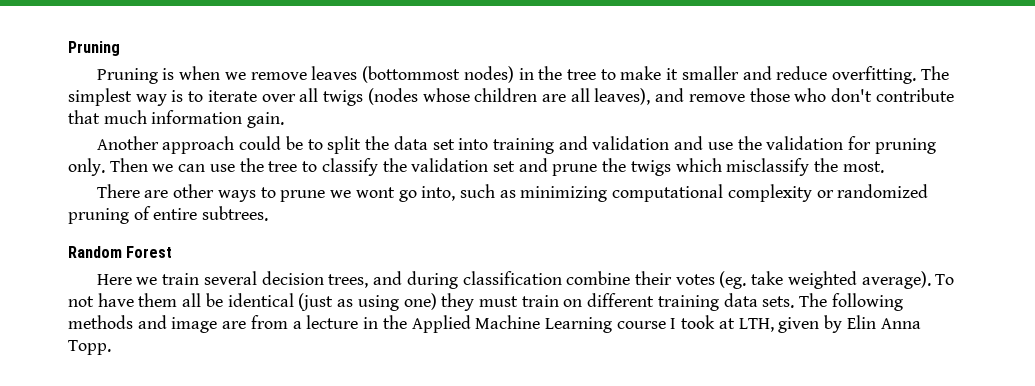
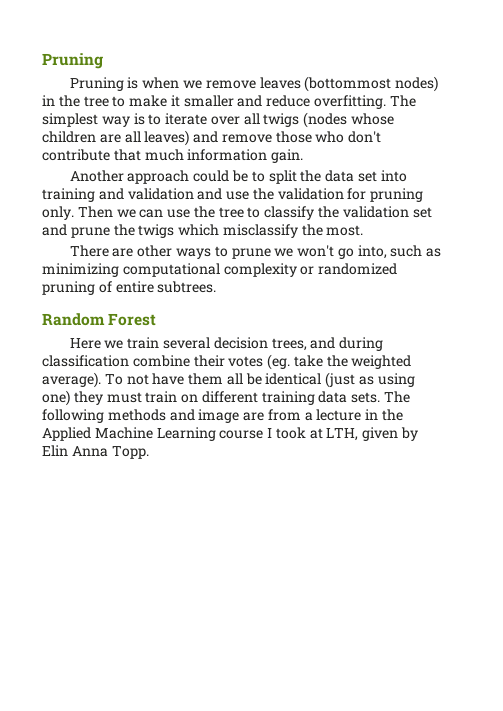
- The simplest way is to iterate over all twigs (nodes whose children are all leaves), and remove those who don't contribute that much information gain.
+ The simplest way is to iterate over all twigs (nodes whose children are all leaves) and remove those who don't contribute that much information gain.
- There are other ways to prune we wont go into, such as minimizing computational complexity or randomized pruning of entire subtrees.
+ There are other ways to prune we won't go into, such as minimizing computational complexity or randomized pruning of entire subtrees.
- Here we train several decision trees, and during classification combine their votes (eg. take weighted average).
+ Here we train several decision trees, and during classification combine their votes (eg. take the weighted average).

